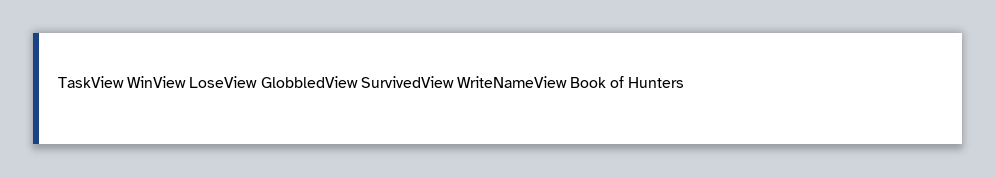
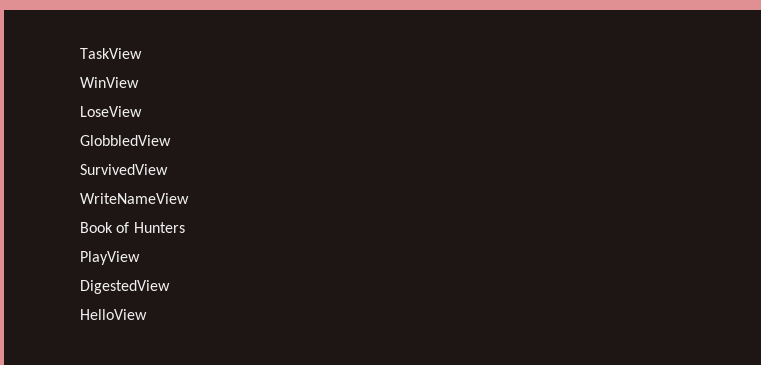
- TaskView WinView LoseView GlobbledView SurvivedView WriteNameView Book of Hunters
+ TaskView
+ WinView
+ LoseView
+ GlobbledView
+ SurvivedView
+ WriteNameView
+ Book of Hunters
+ PlayView
+ DigestedView
+ HelloView

